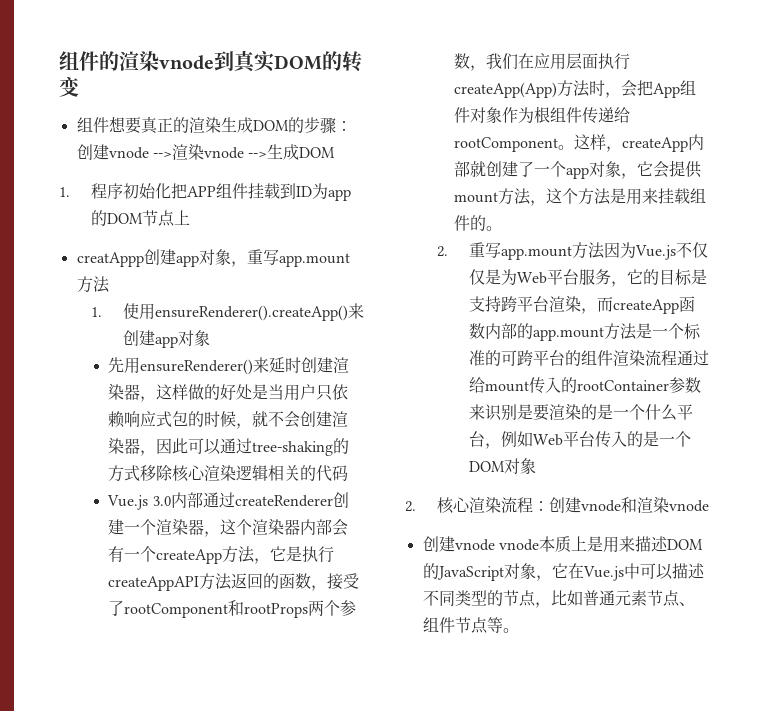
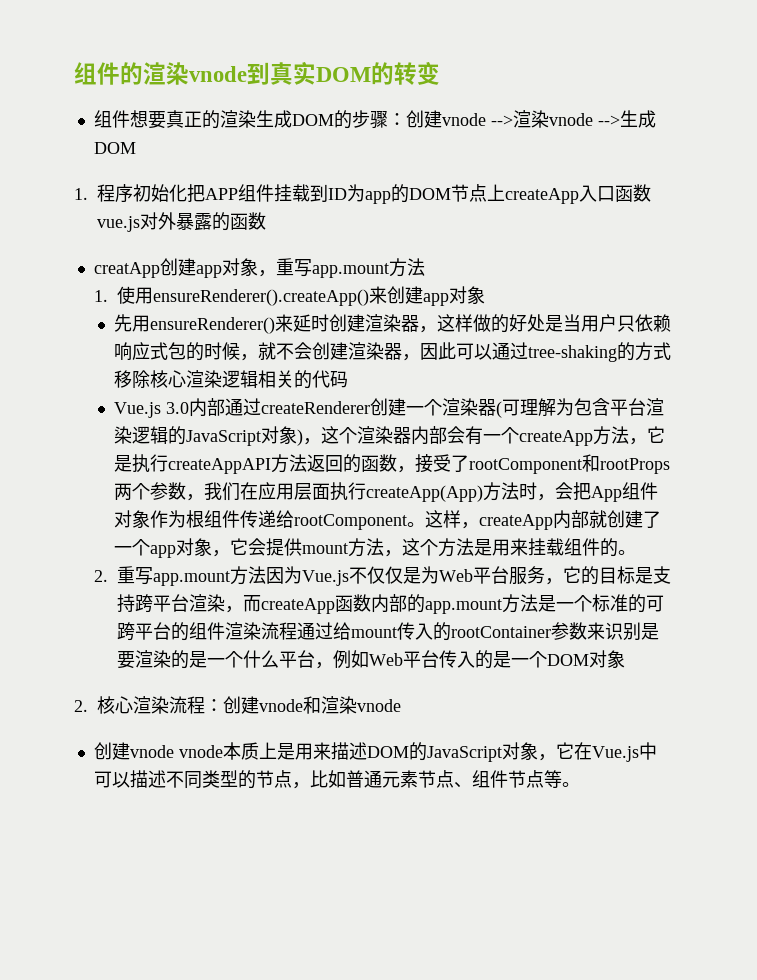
- 1.程序初始化把APP组件挂载到ID为app的DOM节点上
- creatAppp创建app对象，重写app.mount方法
+ 1.程序初始化把APP组件挂载到ID为app的DOM节点上createApp入口函数vue.js对外暴露的函数
+ creatApp创建app对象，重写app.mount方法
- Vue.js 3.0内部通过createRenderer创建一个渲染器，这个渲染器内部会有一个createApp方法，它是执行createAppAPI方法返回的函数，接受了rootComponent和rootProps两个参数，我们在应用层面执行createApp(App)方法时，会把App组件对象作为根组件传递给rootComponent。
+ Vue.js 3.0内部通过createRenderer创建一个渲染器(可理解为包含平台渲染逻辑的JavaScript对象)，这个渲染器内部会有一个createApp方法，它是执行createAppAPI方法返回的函数，接受了rootComponent和rootProps两个参数，我们在应用层面执行createApp(App)方法时，会把App组件对象作为根组件传递给rootComponent。

